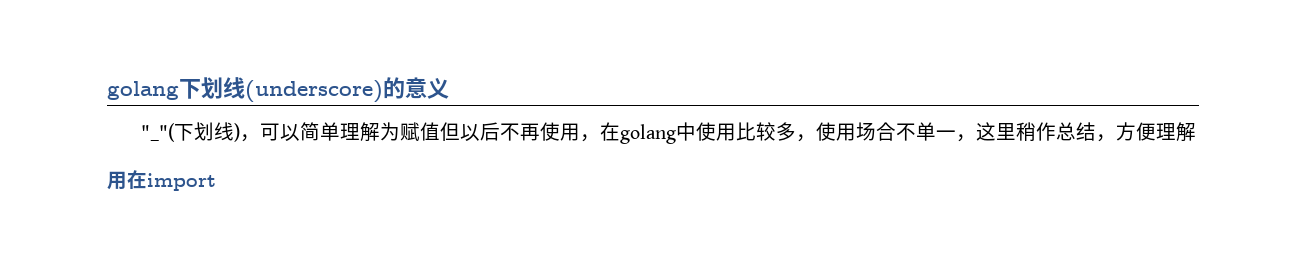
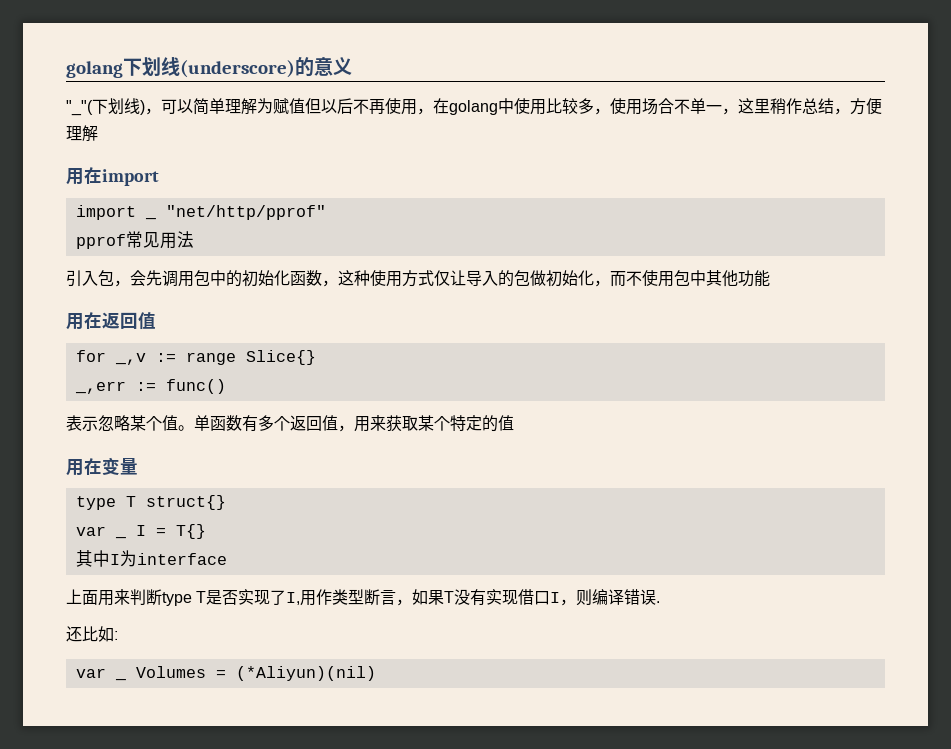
+ import _ "net/http/pprof"
+ pprof常见用法
+ 引入包，会先调用包中的初始化函数，这种使用方式仅让导入的包做初始化，而不使用包中其他功能
+ 用在返回值
+ for _,v := range Slice{}
+ _,err := func()
+ 表示忽略某个值。单函数有多个返回值，用来获取某个特定的值
+ 用在变量
+ type T struct{}
+ var _ I = T{}
+ 其中I为interface
+ 上面用来判断type T是否实现了I,用作类型断言，如果T没有实现借口I，则编译错误.
+ 还比如:
+ var _ Volumes = (*Aliyun)(nil)

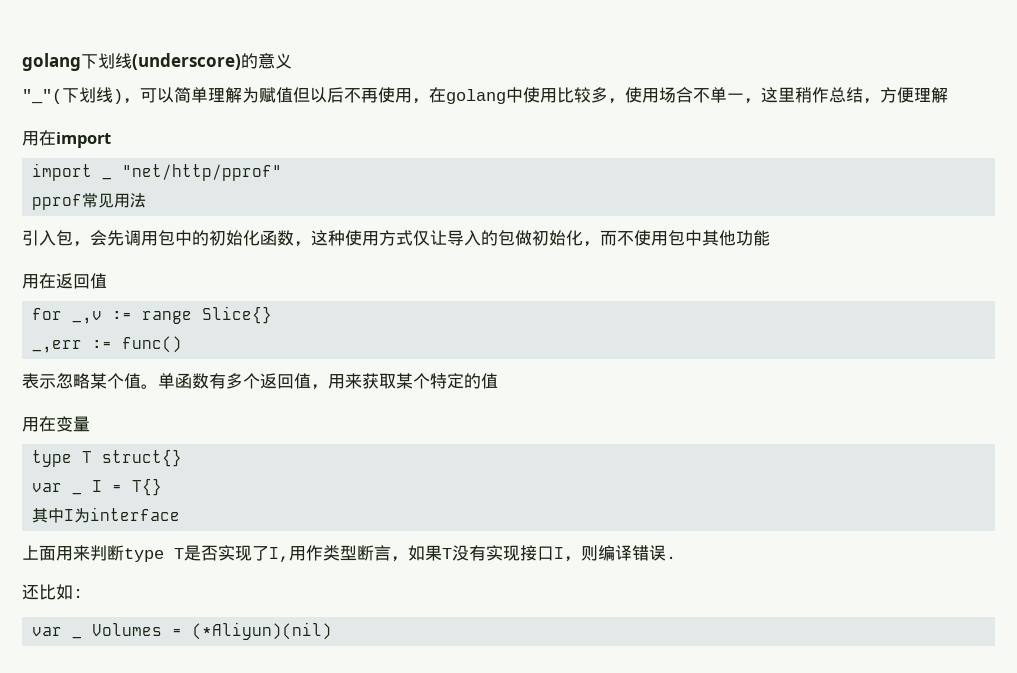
- 上面用来判断type T是否实现了I,用作类型断言，如果T没有实现借口I，则编译错误.
+ 上面用来判断type T是否实现了I,用作类型断言，如果T没有实现接口I，则编译错误.

